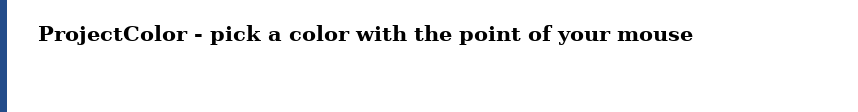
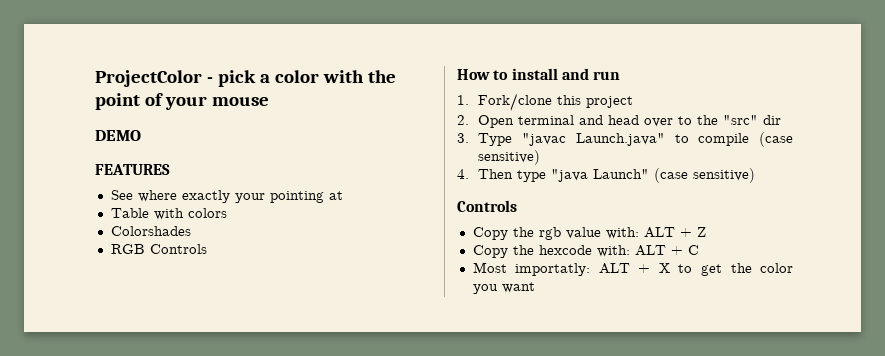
+ DEMO
+ FEATURES
+ See where exactly your pointing at
+ Table with colors
+ Colorshades
+ RGB Controls
+ How to install and run
+ 1. Fork/clone this project
+ 2. Open terminal and head over to the "src" dir
+ 3. Type "javac Launch.java" to compile (case sensitive)
+ 4. Then type "java Launch" (case sensitive)
+ Controls
+ Copy the rgb value with: ALT + Z
+ Copy the hexcode with: ALT + C
+ Most importatly: ALT + X to get the color you want

